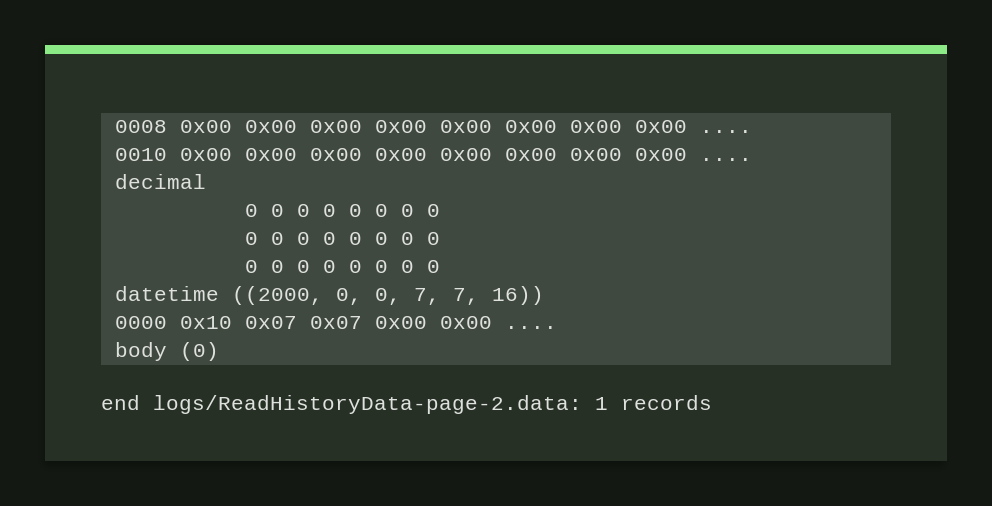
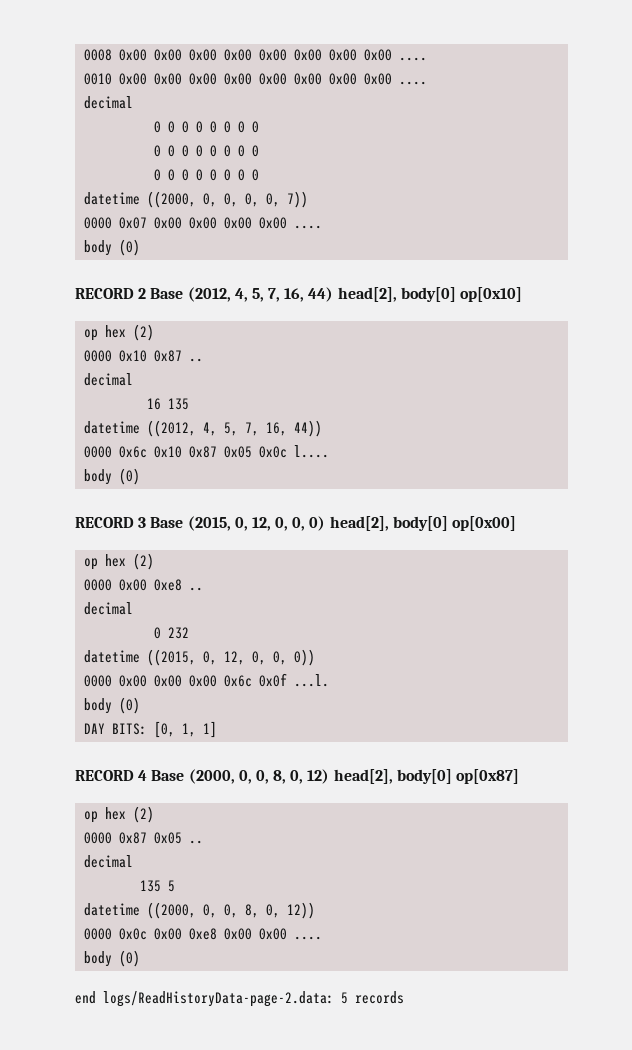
- datetime ((2000, 0, 0, 7, 7, 16))
- 0000 0x10 0x07 0x07 0x00 0x00 ....
+ datetime ((2000, 0, 0, 0, 0, 7))
+ 0000 0x07 0x00 0x00 0x00 0x00 ....
+ body (0)
+ RECORD 2 Base (2012, 4, 5, 7, 16, 44) head[2], body[0] op[0x10]
+ op hex (2)
+ 0000 0x10 0x87 ..
+ decimal
+ 16 135
+ datetime ((2012, 4, 5, 7, 16, 44))
+ 0000 0x6c 0x10 0x87 0x05 0x0c l....
+ body (0)
+ RECORD 3 Base (2015, 0, 12, 0, 0, 0) head[2], body[0] op[0x00]
+ op hex (2)
+ 0000 0x00 0xe8 ..
+ decimal
+ 0 232
+ datetime ((2015, 0, 12, 0, 0, 0))
+ 0000 0x00 0x00 0x00 0x6c 0x0f ...l.
+ body (0)
+ DAY BITS: [0, 1, 1]
+ RECORD 4 Base (2000, 0, 0, 8, 0, 12) head[2], body[0] op[0x87]
+ op hex (2)
+ 0000 0x87 0x05 ..
+ decimal
+ 135 5
+ datetime ((2000, 0, 0, 8, 0, 12))
+ 0000 0x0c 0x00 0xe8 0x00 0x00 ....
- end logs/ReadHistoryData-page-2.data: 1 records
+ end logs/ReadHistoryData-page-2.data: 5 records

